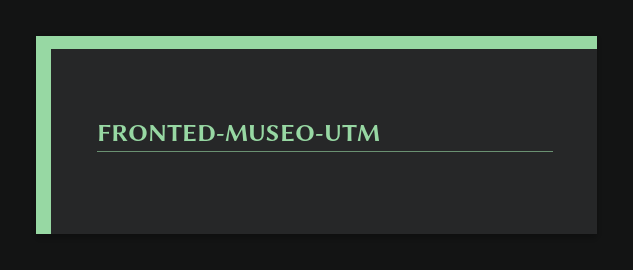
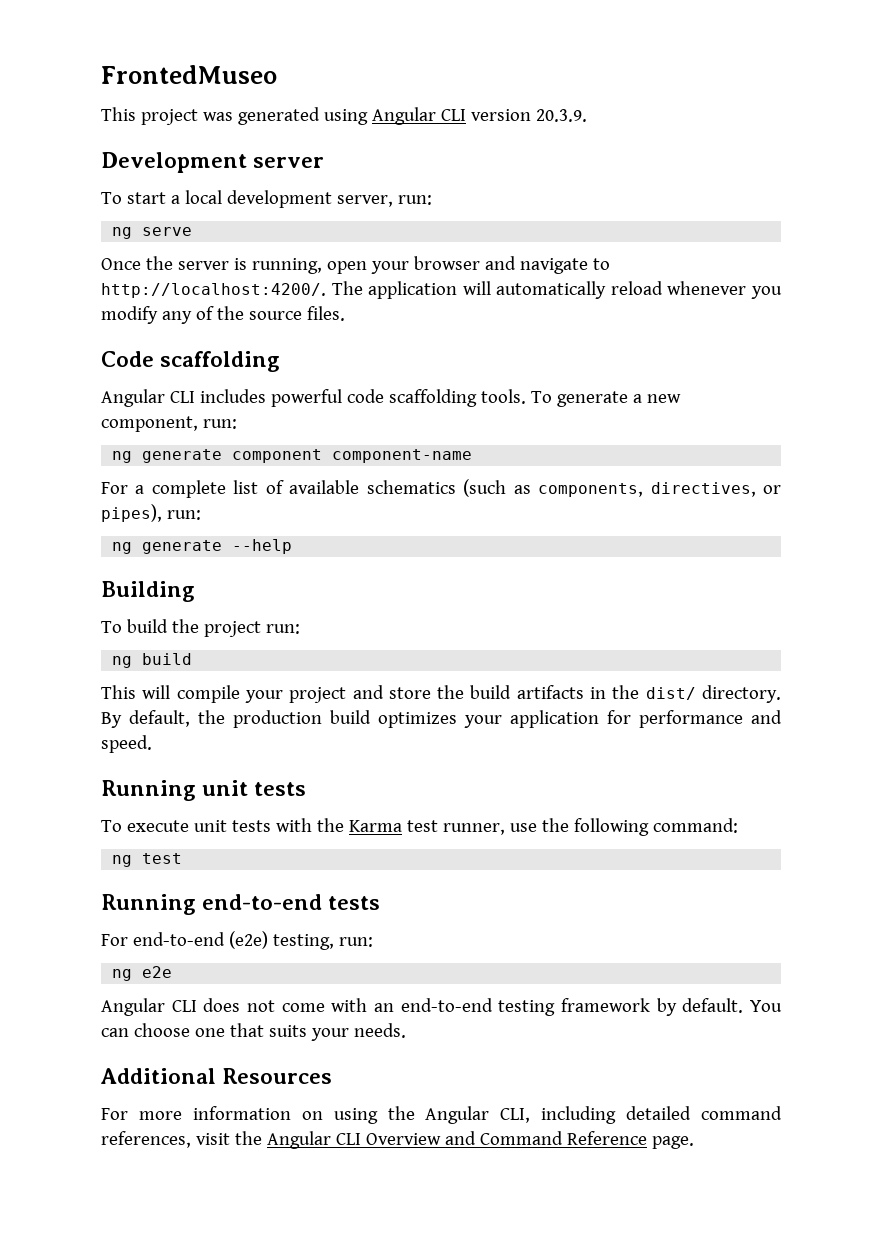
- FRONTED-MUSEO-UTM
+ FrontedMuseo
+ This project was generated using Angular CLI version 20.3.9.
+ Development server
+ To start a local development server, run:
+ ng serve
+ Once the server is running, open your browser and navigate to http://localhost:4200/. The application will automatically reload whenever you modify any of the source files.
+ Code scaffolding
+ Angular CLI includes powerful code scaffolding tools. To generate a new component, run:
+ ng generate component component-name
+ For a complete list of available schematics (such as components, directives, or pipes), run:
+ ng generate --help
+ Building
+ To build the project run:
+ ng build
+ This will compile your project and store the build artifacts in the dist/ directory. By default, the production build optimizes your application for performance and speed.
+ Running unit tests
+ To execute unit tests with the Karma test runner, use the following command:
+ ng test
+ Running end-to-end tests
+ For end-to-end (e2e) testing, run:
+ ng e2e
+ Angular CLI does not come with an end-to-end testing framework by default. You can choose one that suits your needs.
+ Additional Resources
+ For more information on using the Angular CLI, including detailed command references, visit the Angular CLI Overview and Command Reference page.

